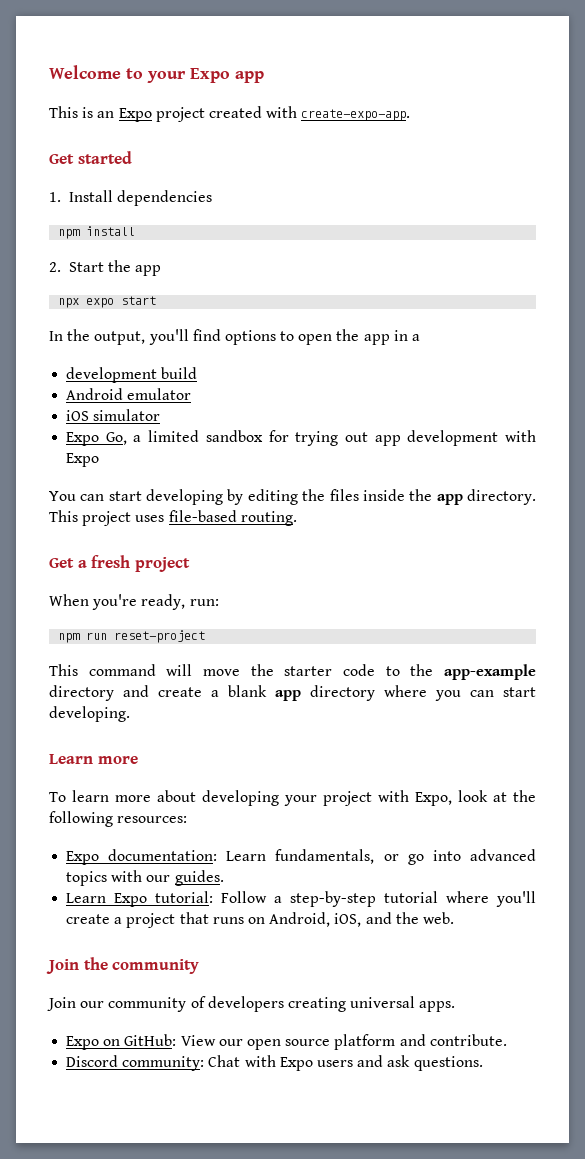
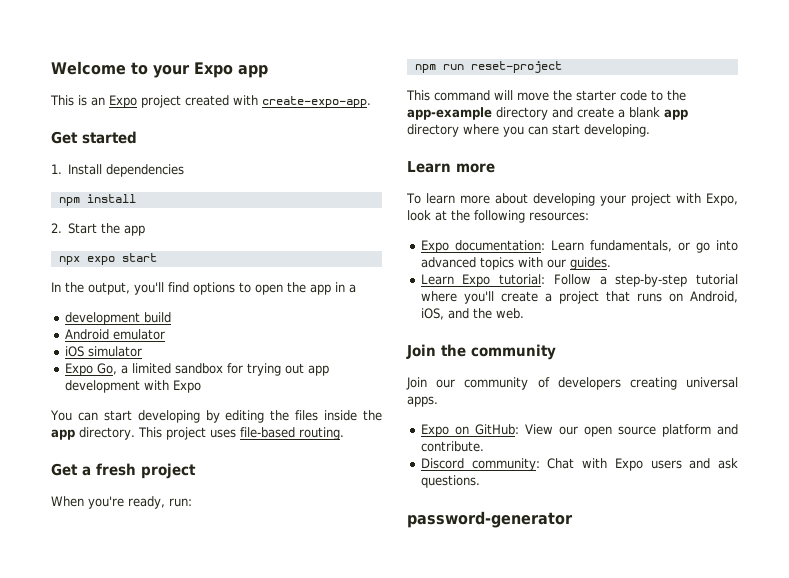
+ password-generator

